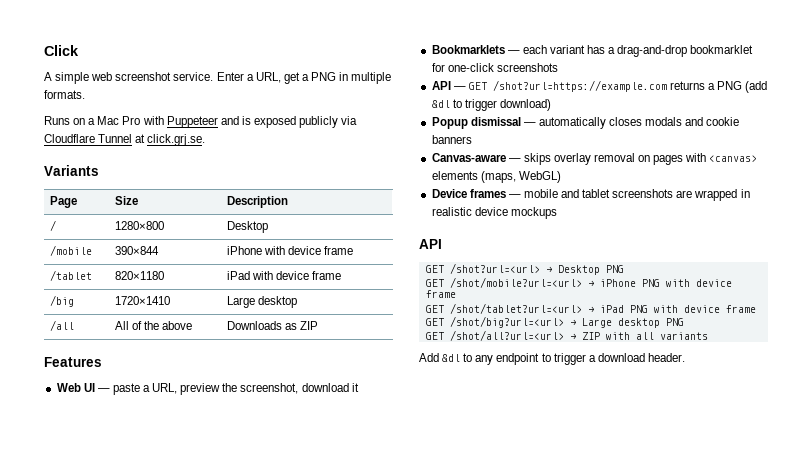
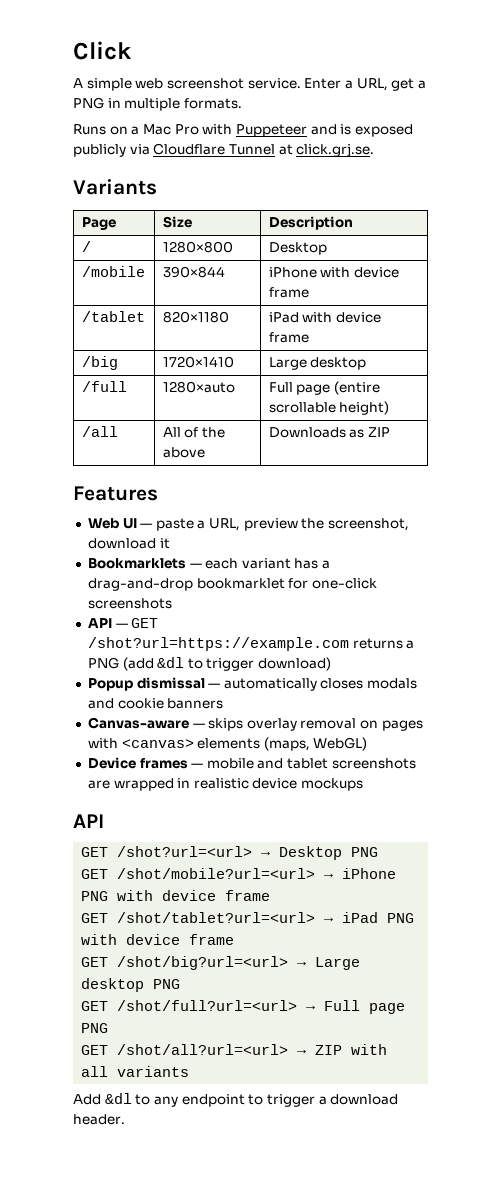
+ /full | 1280×auto | Full page (entire scrollable height)
+ GET /shot/full?url=<url> → Full page PNG

